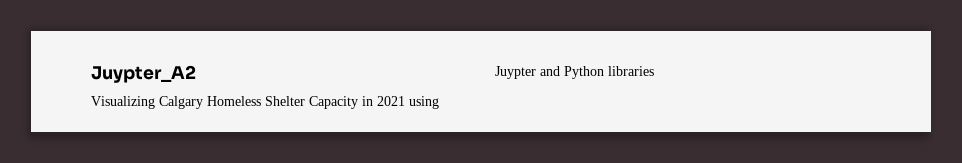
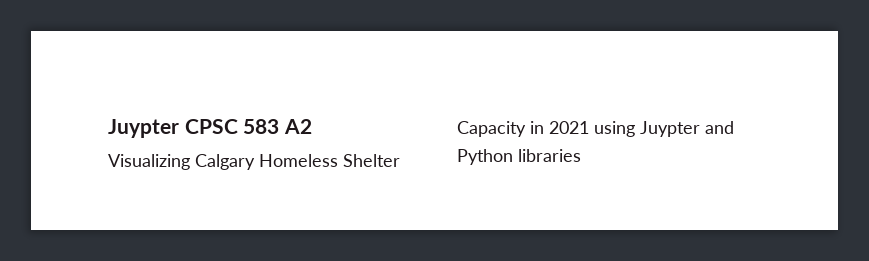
- Juypter_A2
+ Juypter CPSC 583 A2

